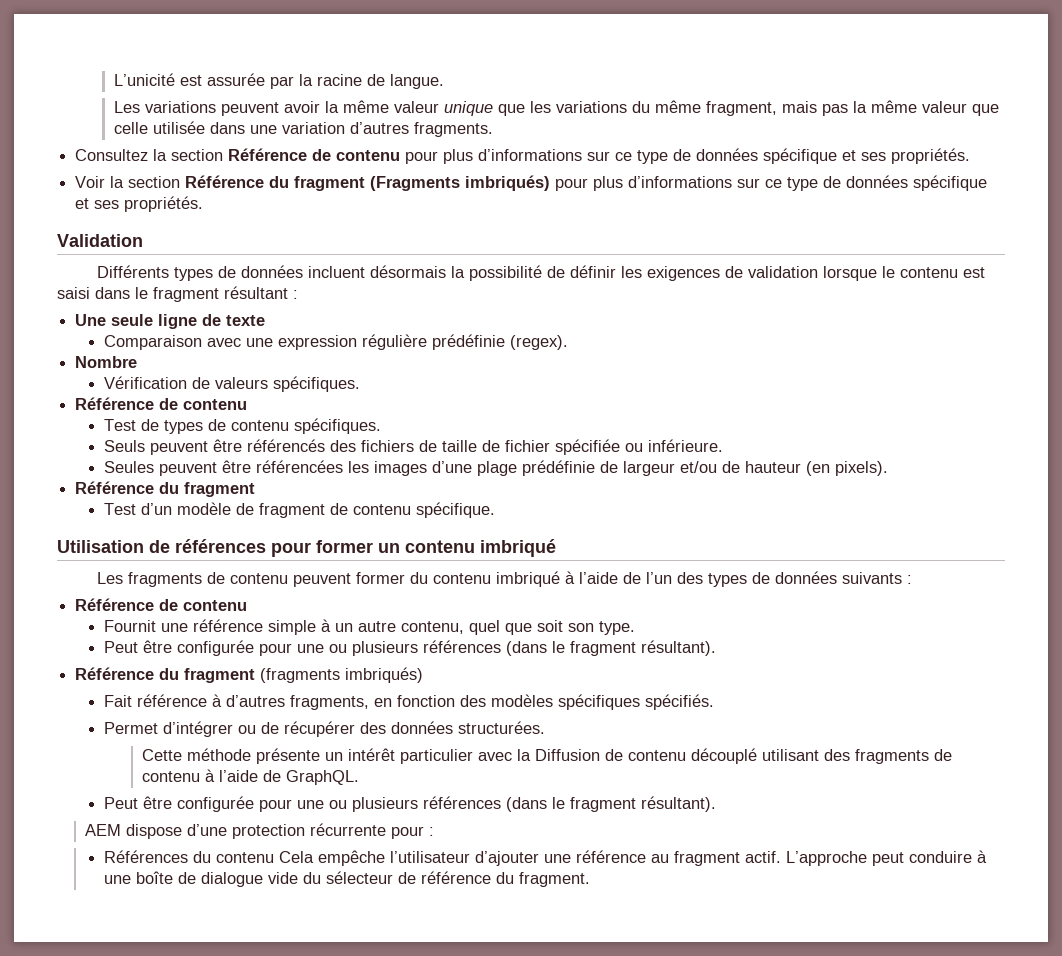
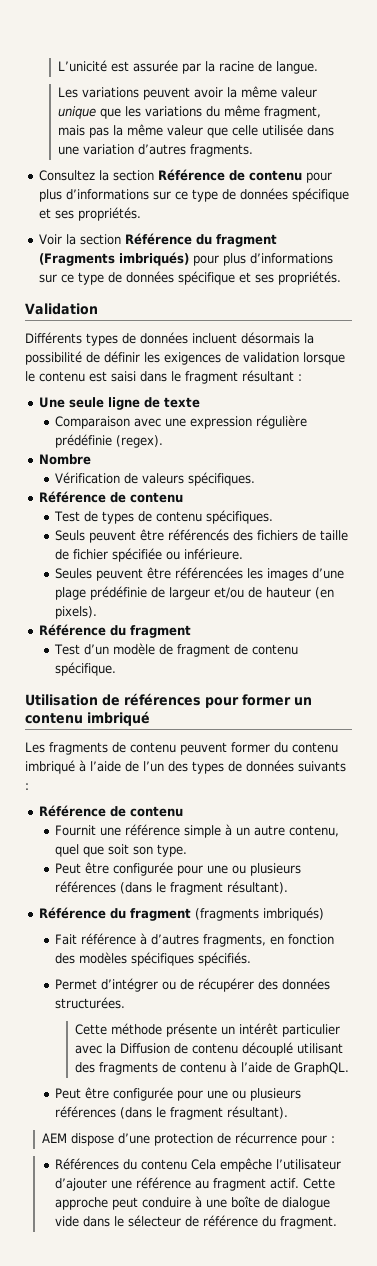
- AEM dispose d’une protection récurrente pour :
+ AEM dispose d’une protection de récurrence pour :
- L’approche peut conduire à une boîte de dialogue vide du sélecteur de référence du fragment.
+ Cette approche peut conduire à une boîte de dialogue vide dans le sélecteur de référence du fragment.

